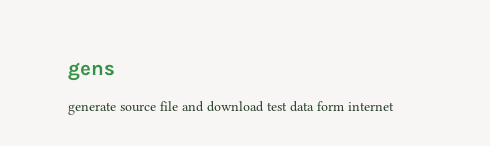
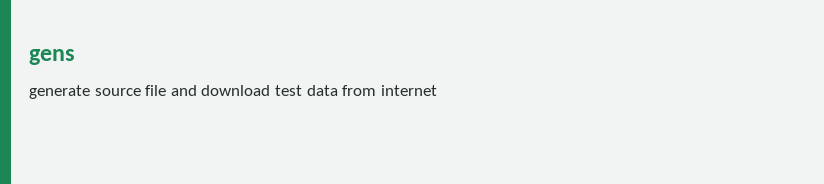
- generate source file and download test data form internet
+ generate source file and download test data from internet

